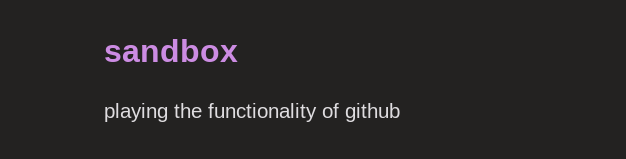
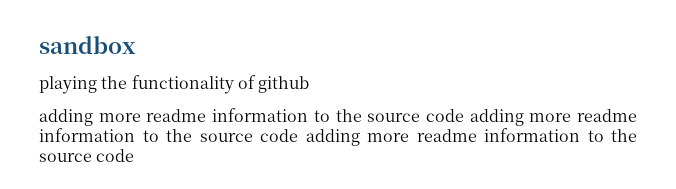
+ adding more readme information to the source code adding more readme information to the source code adding more readme information to the source code

